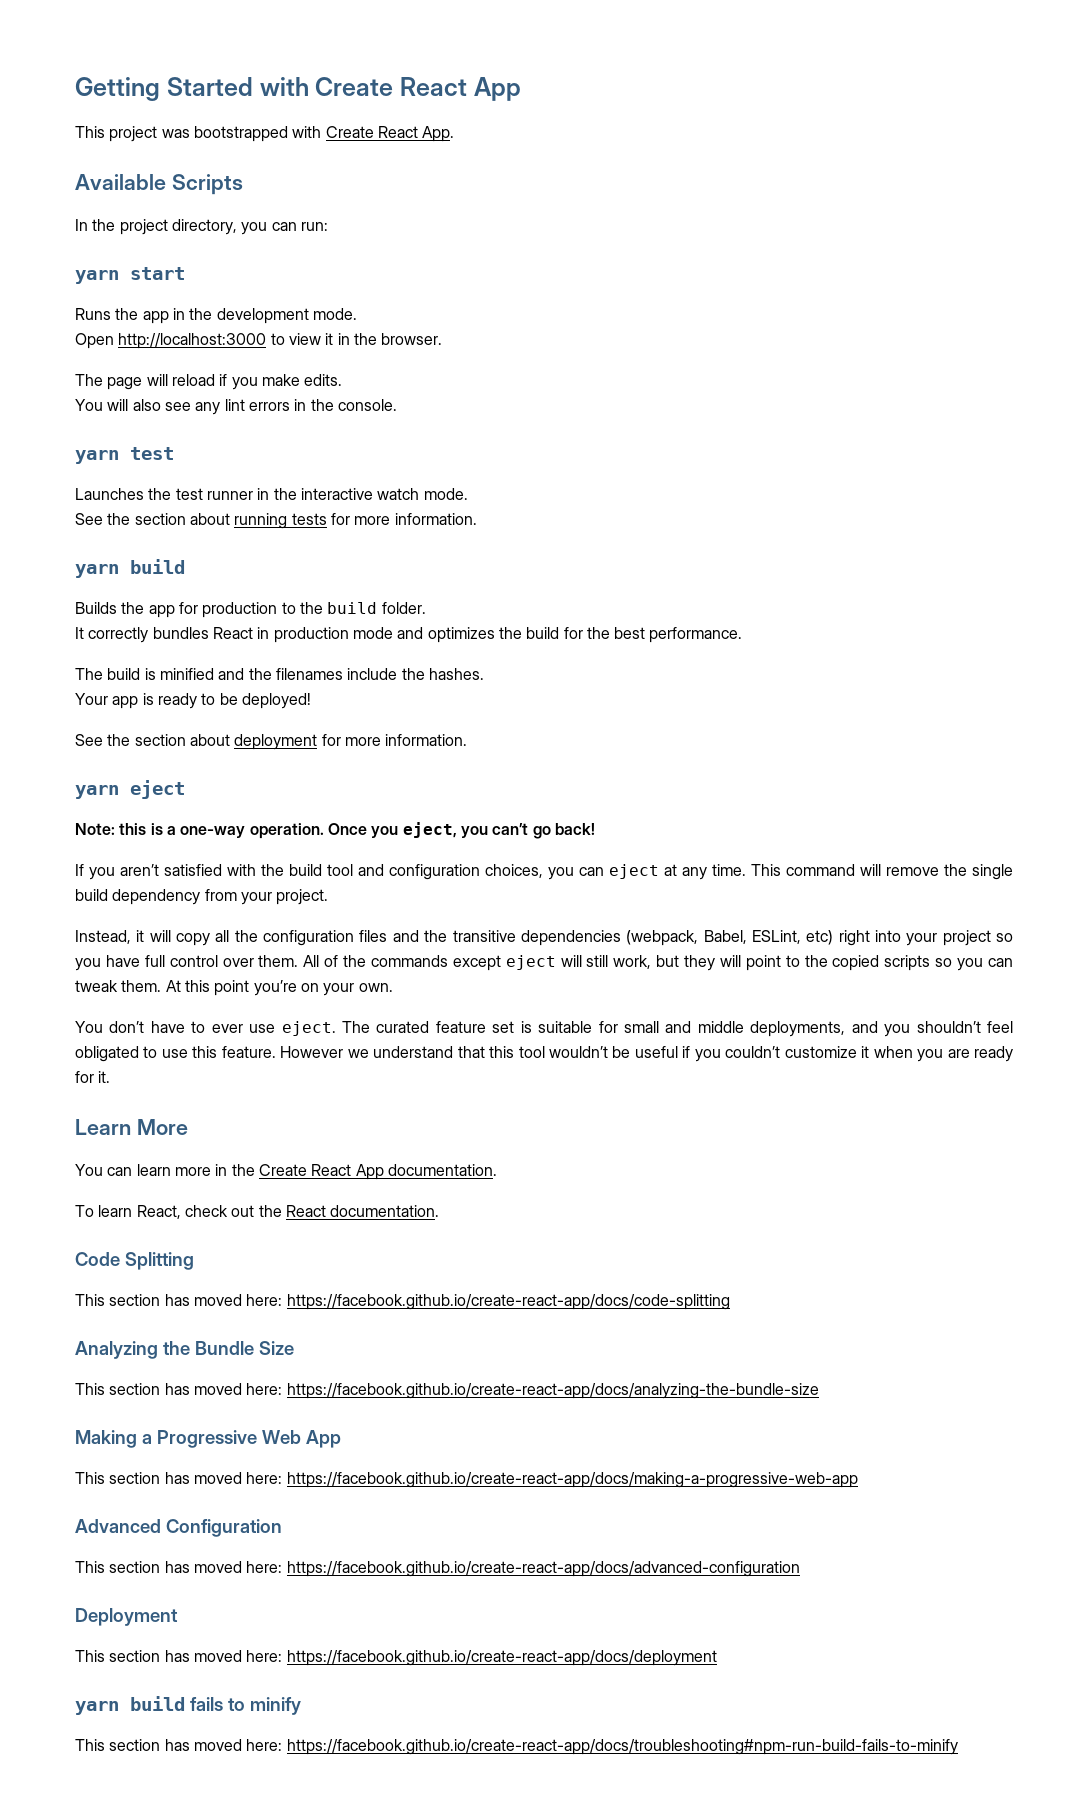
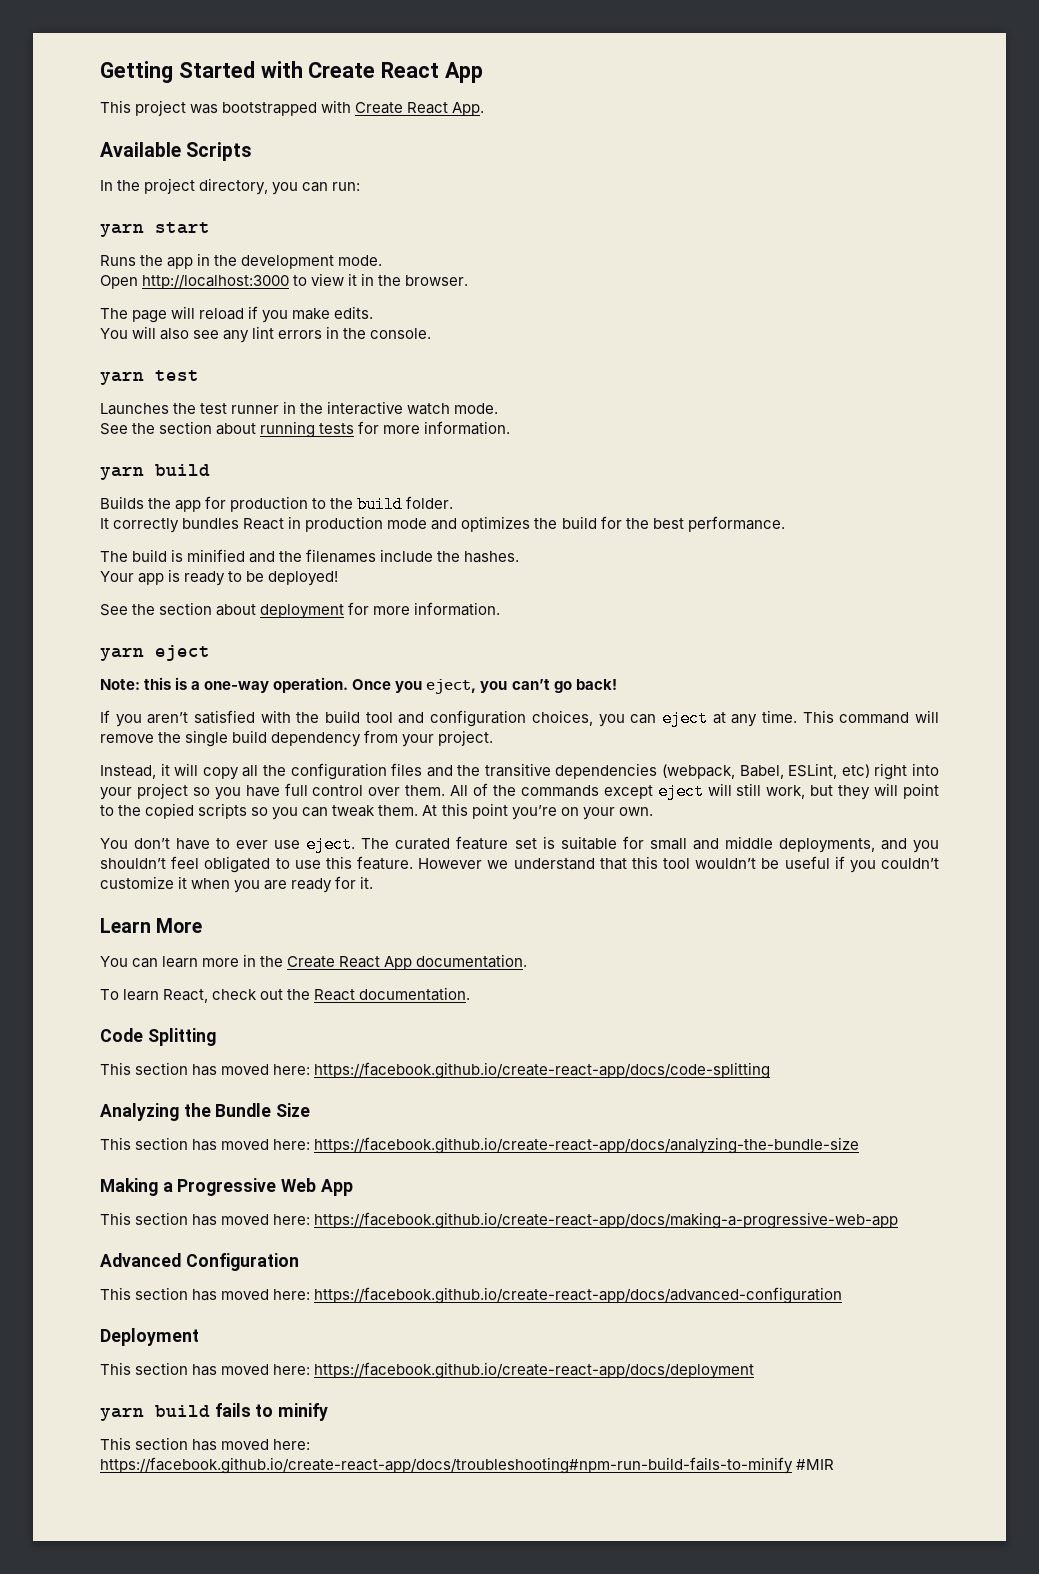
- This section has moved here: https://facebook.github.io/create-react-app/docs/troubleshooting#npm-run-build-fails-to-minify
+ This section has moved here: https://facebook.github.io/create-react-app/docs/troubleshooting#npm-run-build-fails-to-minify #MIR

